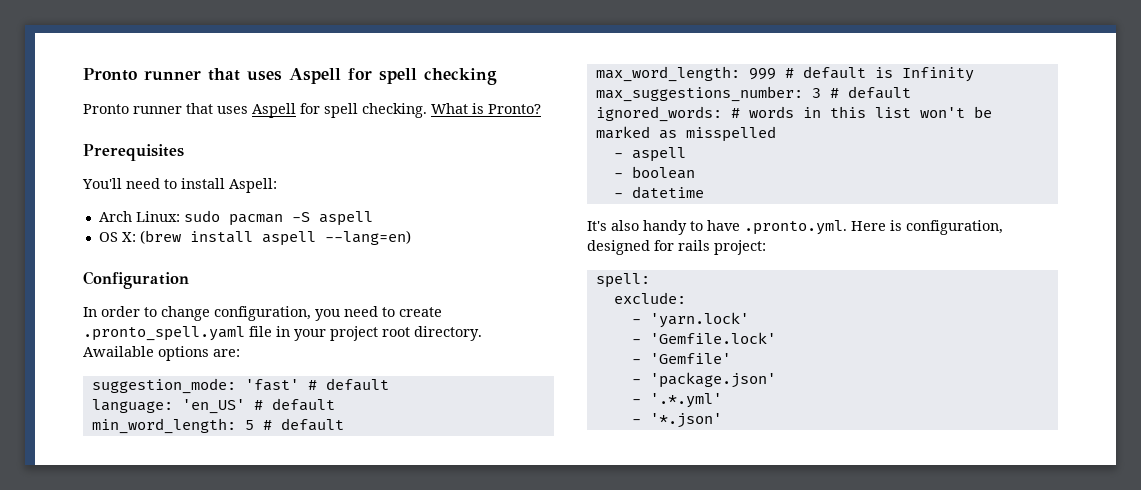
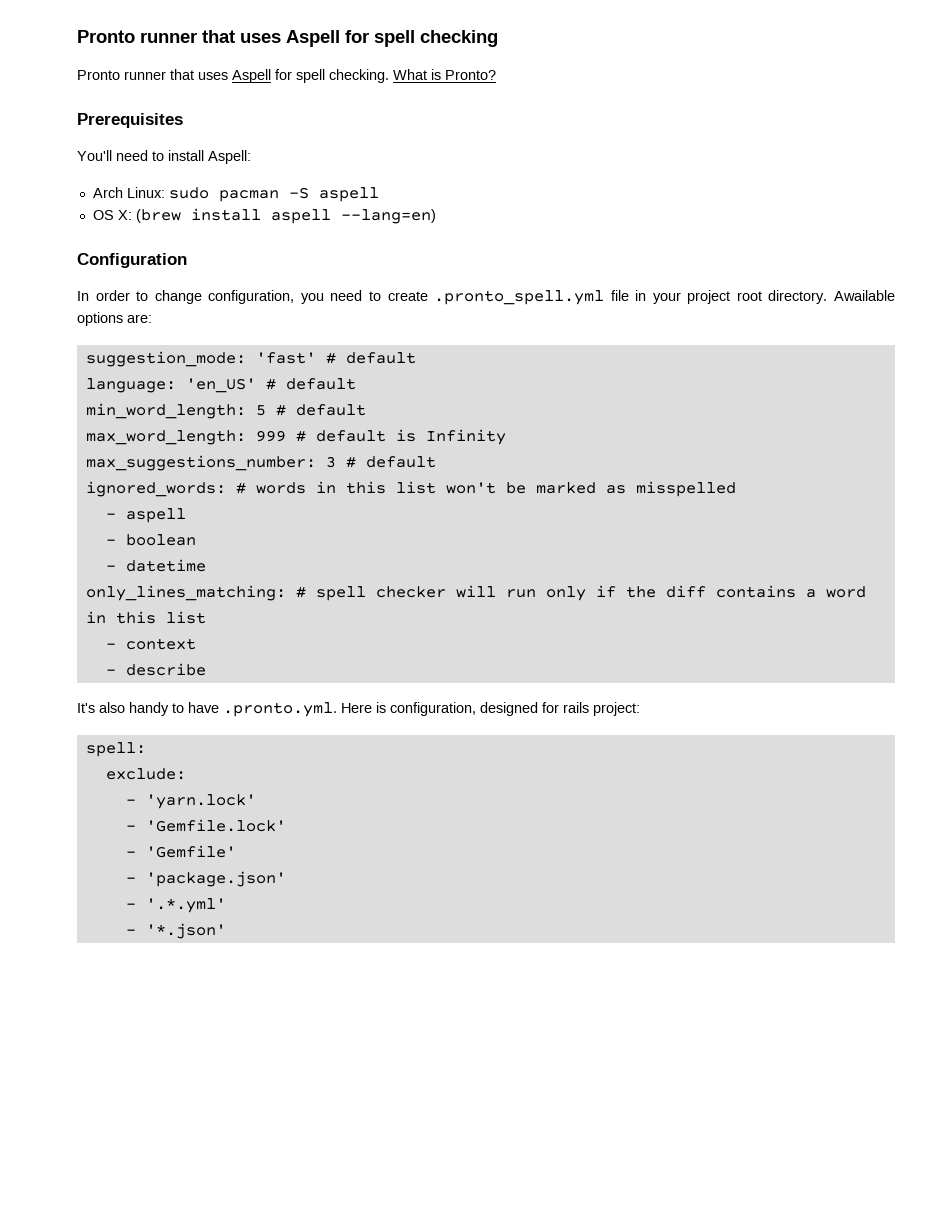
- In order to change configuration, you need to create .pronto_spell.yaml file in your project root directory.
+ In order to change configuration, you need to create .pronto_spell.yml file in your project root directory.
+ only_lines_matching: # spell checker will run only if the diff contains a word in this list
+ - context
+ - describe

